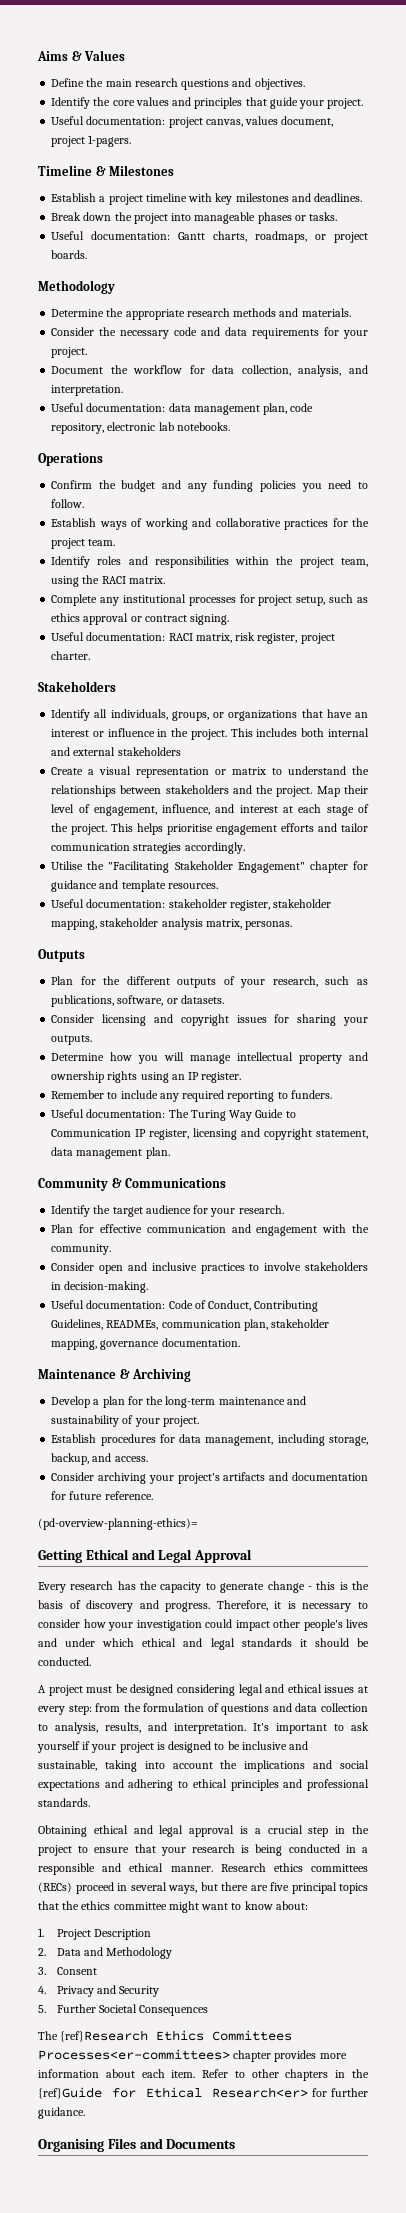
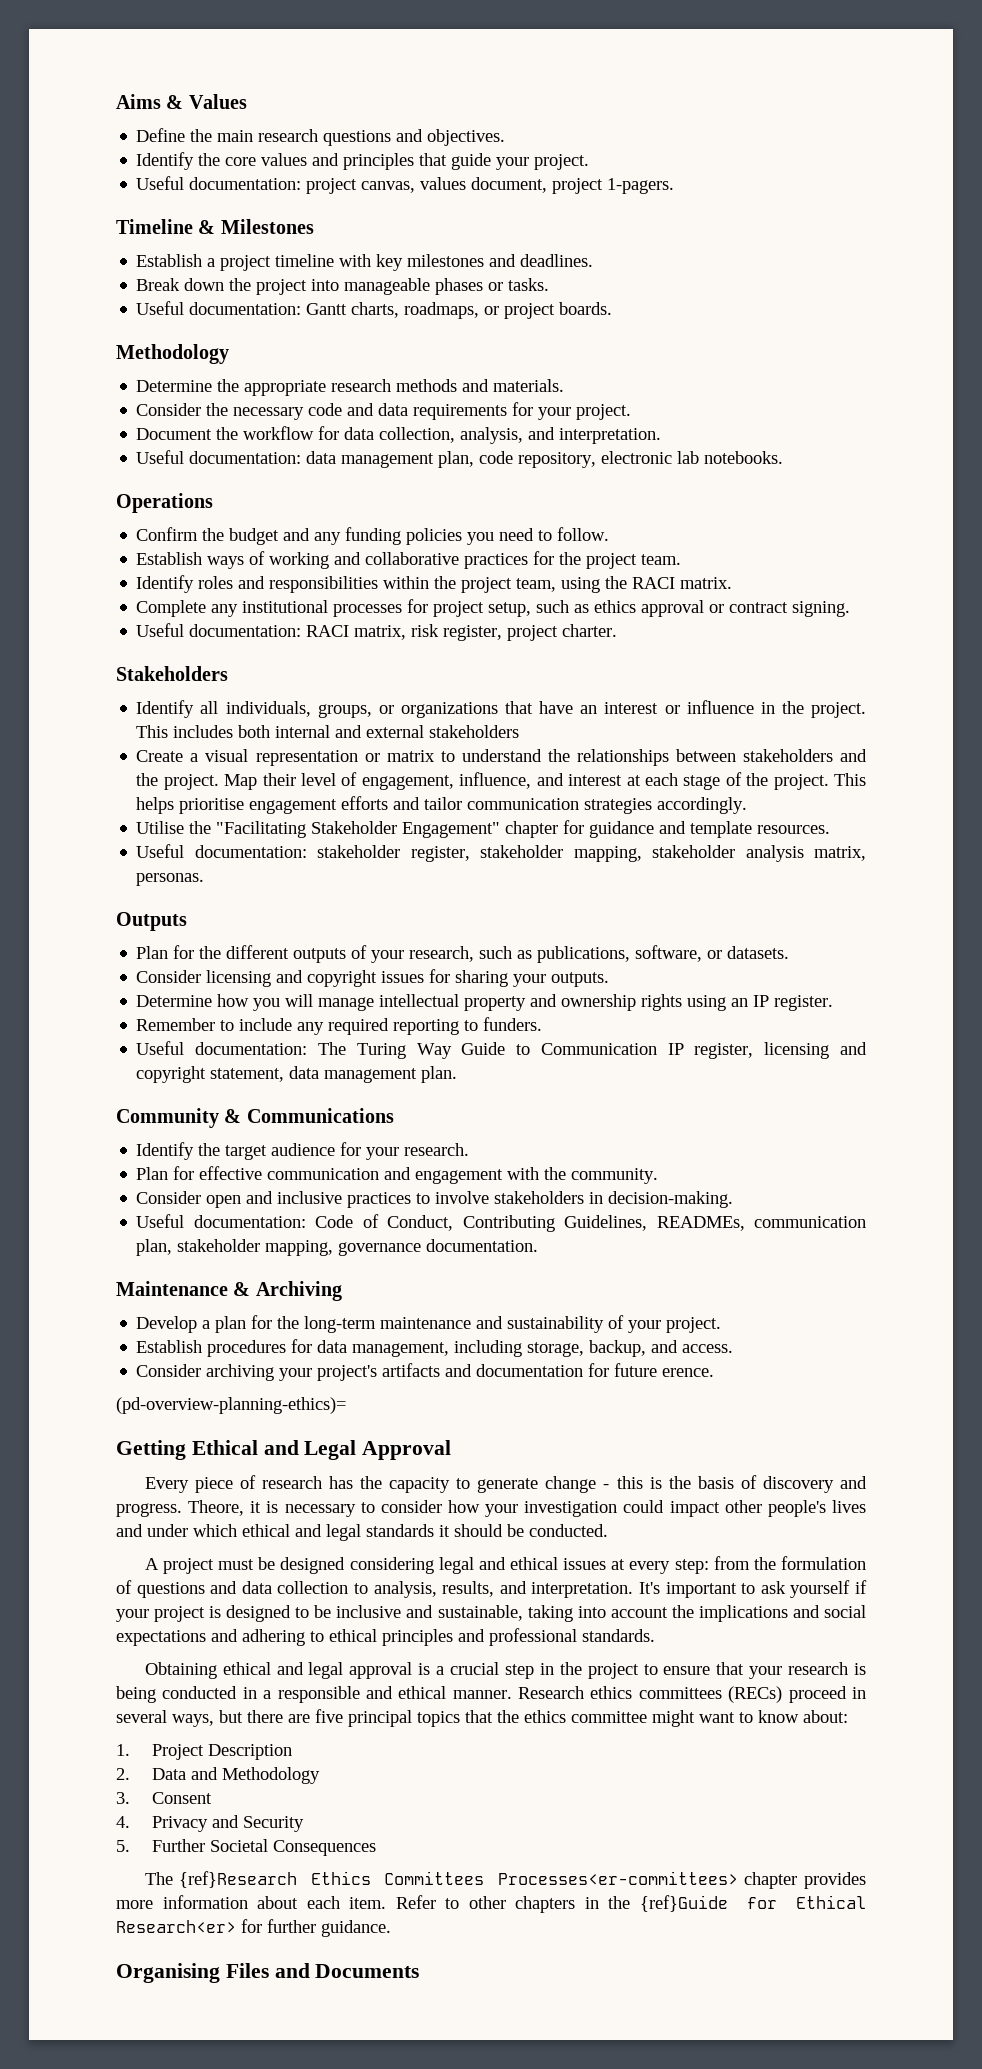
- Consider archiving your project's artifacts and documentation for future reference.
+ Consider archiving your project's artifacts and documentation for future erence.
- Every research has the capacity to generate change - this is the basis of discovery and progress.
+ Every piece of research has the capacity to generate change - this is the basis of discovery and progress.
- Therefore, it is necessary to consider how your investigation could impact other people's lives and under which ethical and legal standards it should be conducted.
+ Theore, it is necessary to consider how your investigation could impact other people's lives and under which ethical and legal standards it should be conducted.

